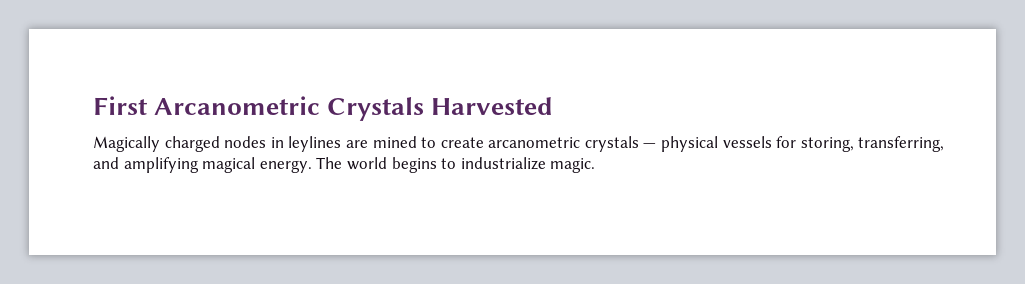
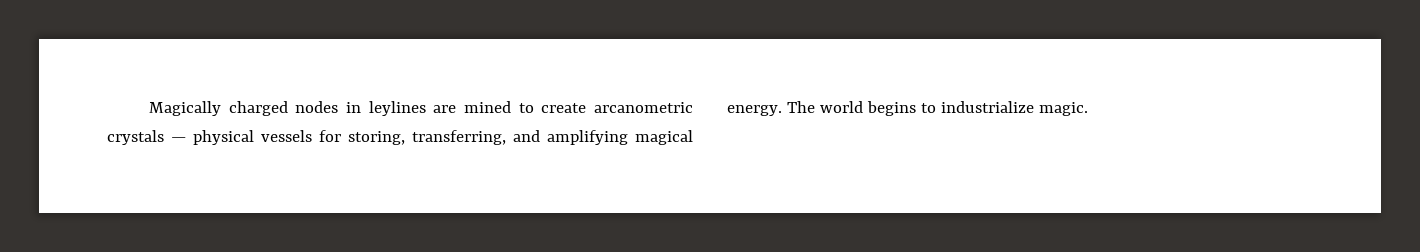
- First Arcanometric Crystals Harvested

